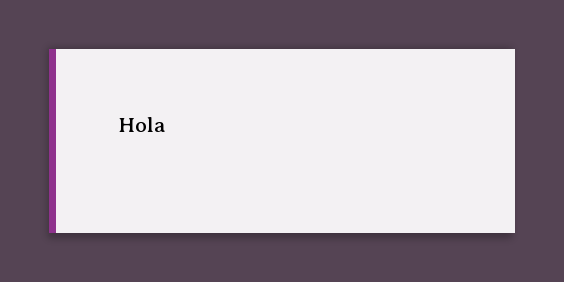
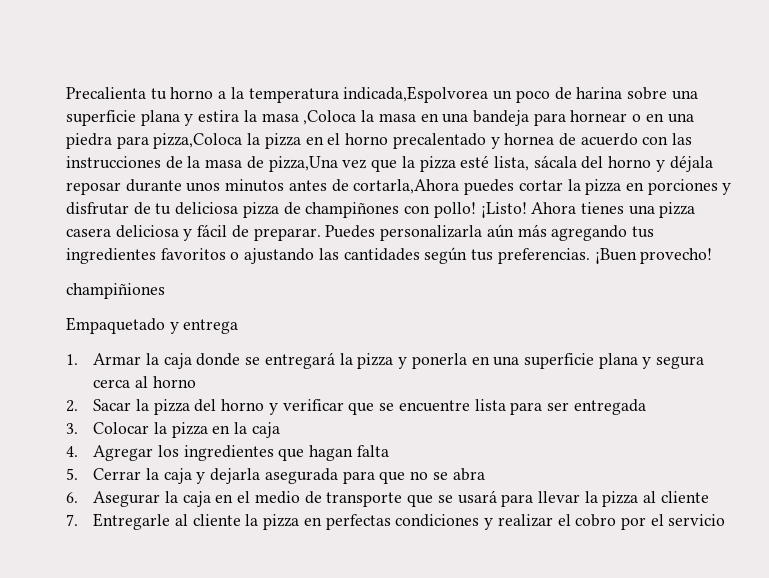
- Hola
+ Precalienta tu horno a la temperatura indicada,Espolvorea un poco de harina sobre una superficie plana y estira la masa ,Coloca la masa en una bandeja para hornear o en una piedra para pizza,Coloca la pizza en el horno precalentado y hornea de acuerdo con las instrucciones de la masa de pizza,Una vez que la pizza esté lista, sácala del horno y déjala reposar durante unos minutos antes de cortarla,Ahora puedes cortar la pizza en porciones y disfrutar de tu deliciosa pizza de champiñones con pollo! ¡Listo! Ahora tienes una pizza casera deliciosa y fácil de preparar. Puedes personalizarla aún más agregando tus ingredientes favoritos o ajustando las cantidades según tus preferencias. ¡Buen provecho!
+ champiñiones
+ Empaquetado y entrega
+ 1. Armar la caja donde se entregará la pizza y ponerla en una superficie plana y segura cerca al horno
+ 2. Sacar la pizza del horno y verificar que se encuentre lista para ser entregada
+ 3. Colocar la pizza en la caja
+ 4. Agregar los ingredientes que hagan falta
+ 5. Cerrar la caja y dejarla asegurada para que no se abra
+ 6. Asegurar la caja en el medio de transporte que se usará para llevar la pizza al cliente
+ 7. Entregarle al cliente la pizza en perfectas condiciones y realizar el cobro por el servicio

